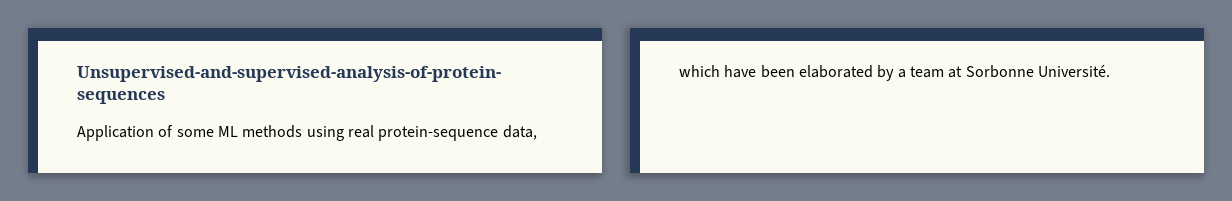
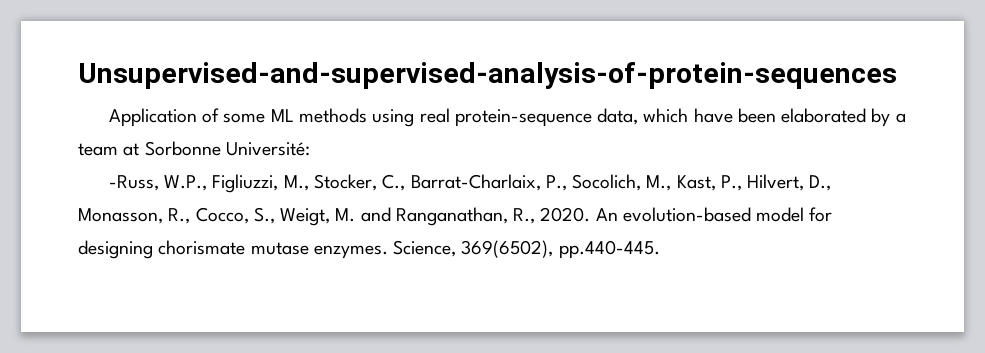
- Application of some ML methods using real protein-sequence data, which have been elaborated by a team at Sorbonne Université.
+ Application of some ML methods using real protein-sequence data, which have been elaborated by a team at Sorbonne Université:
+ -Russ, W.P., Figliuzzi, M., Stocker, C., Barrat-Charlaix, P., Socolich, M., Kast, P., Hilvert, D., Monasson, R., Cocco, S., Weigt, M. and Ranganathan, R., 2020. An evolution-based model for designing chorismate mutase enzymes. Science, 369(6502), pp.440-445.

